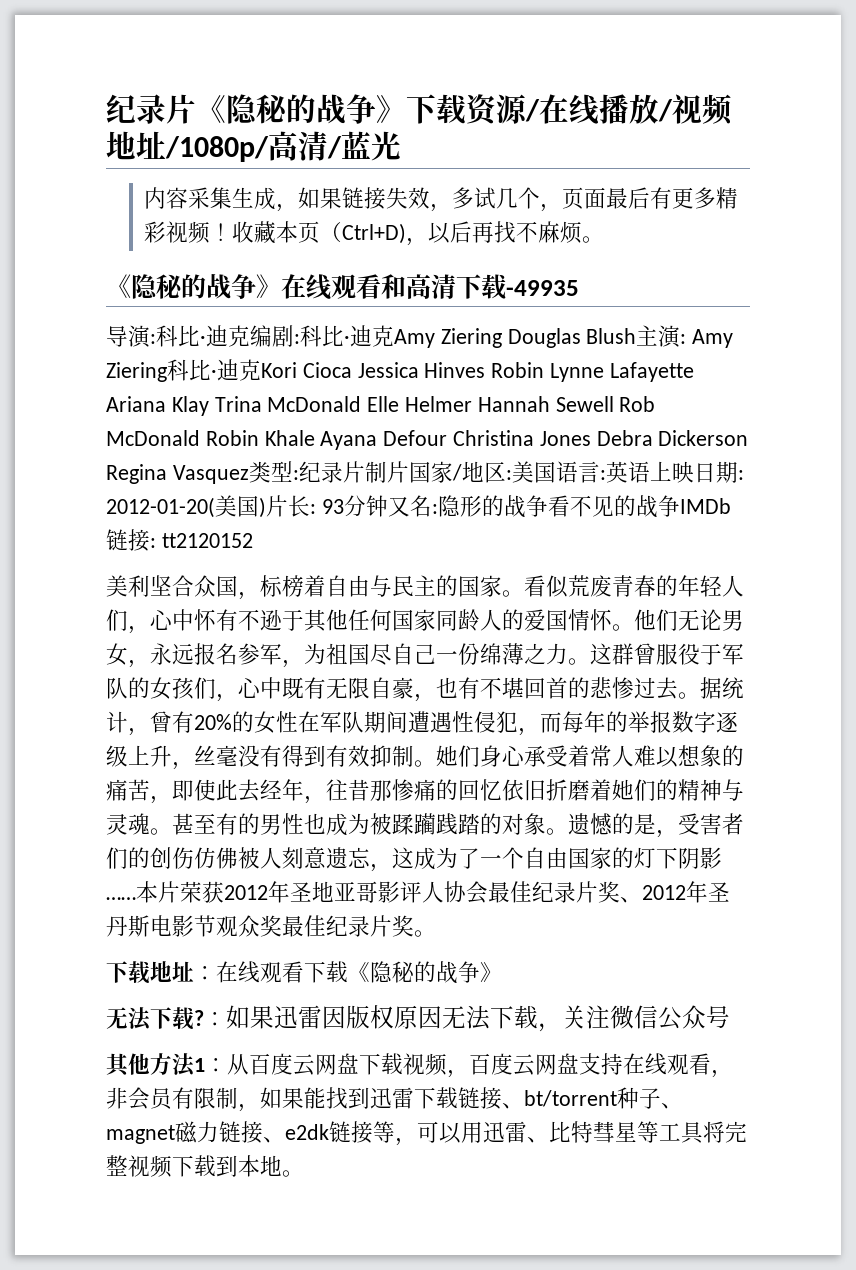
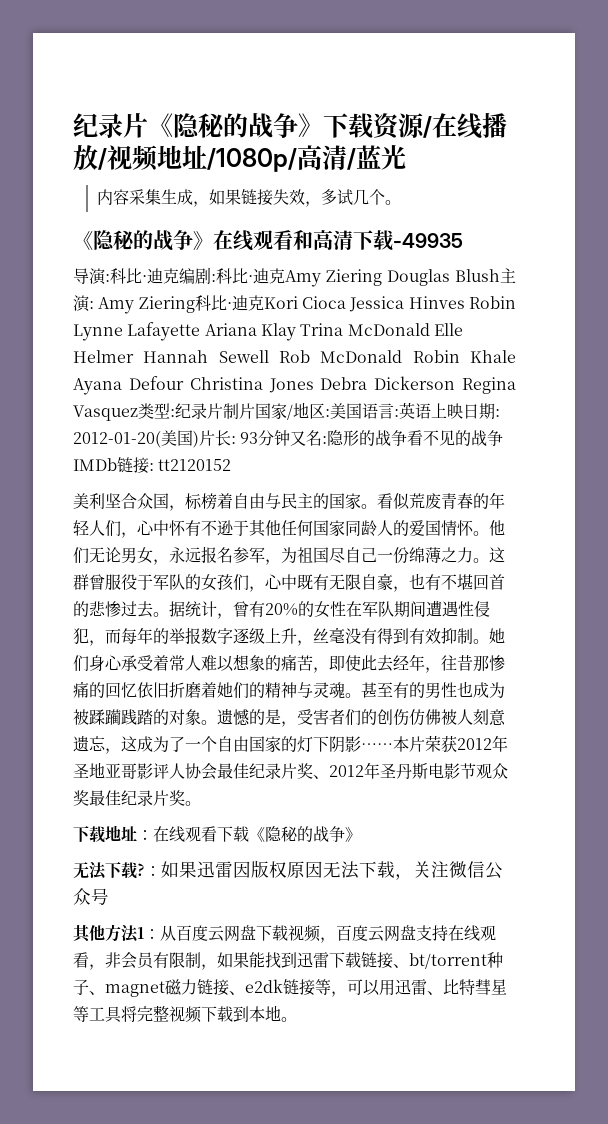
- 内容采集生成，如果链接失效，多试几个，页面最后有更多精彩视频！收藏本页（Ctrl+D)，以后再找不麻烦。
+ 内容采集生成，如果链接失效，多试几个。

